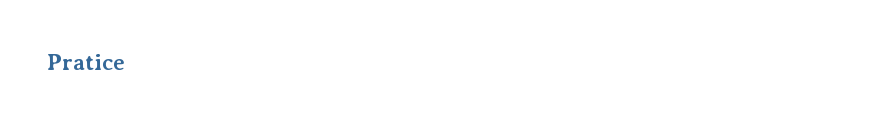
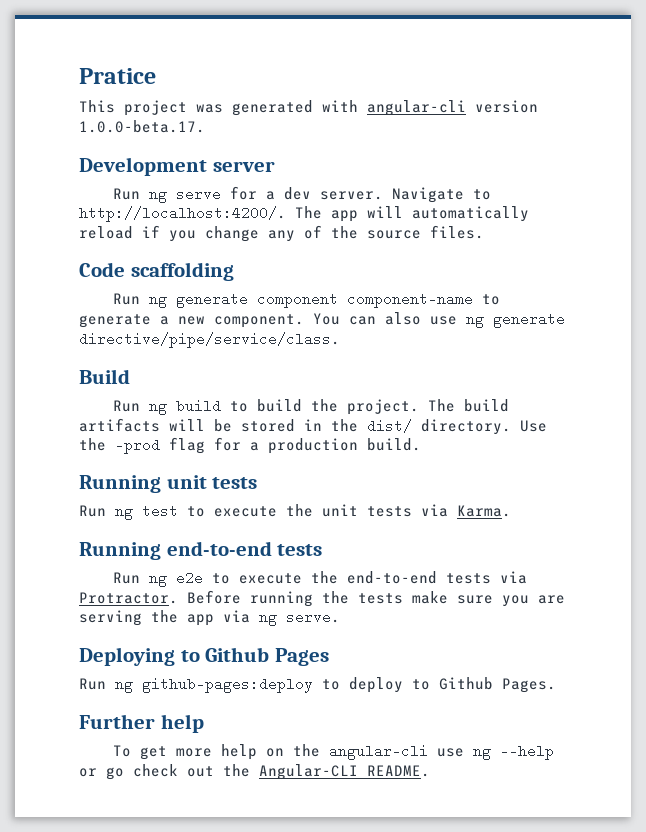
+ This project was generated with angular-cli version 1.0.0-beta.17.
+ Development server
+ Run ng serve for a dev server. Navigate to http://localhost:4200/. The app will automatically reload if you change any of the source files.
+ Code scaffolding
+ Run ng generate component component-name to generate a new component. You can also use ng generate directive/pipe/service/class.
+ Build
+ Run ng build to build the project. The build artifacts will be stored in the dist/ directory. Use the -prod flag for a production build.
+ Running unit tests
+ Run ng test to execute the unit tests via Karma.
+ Running end-to-end tests
+ Run ng e2e to execute the end-to-end tests via Protractor. Before running the tests make sure you are serving the app via ng serve.
+ Deploying to Github Pages
+ Run ng github-pages:deploy to deploy to Github Pages.
+ Further help
+ To get more help on the angular-cli use ng --help or go check out the Angular-CLI README.

